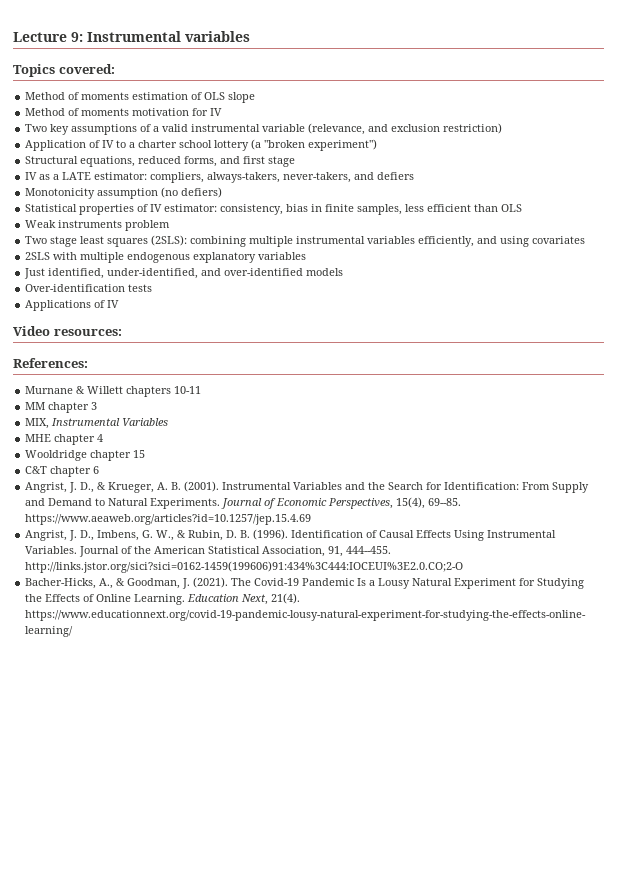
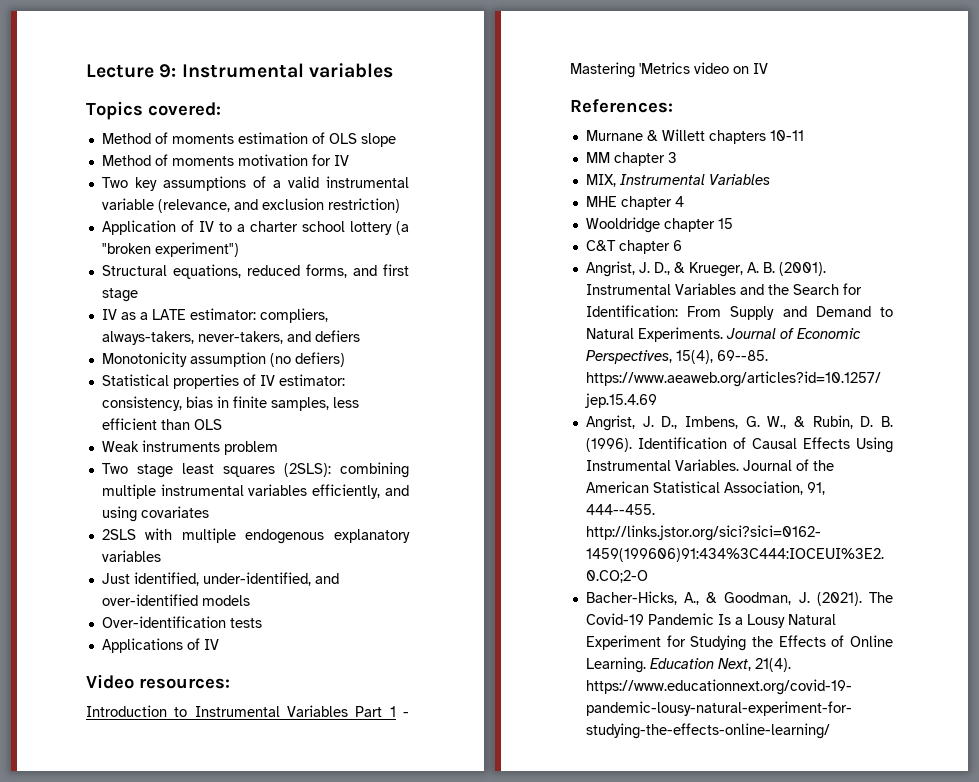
+ Introduction to Instrumental Variables Part 1 - Mastering 'Metrics video on IV

